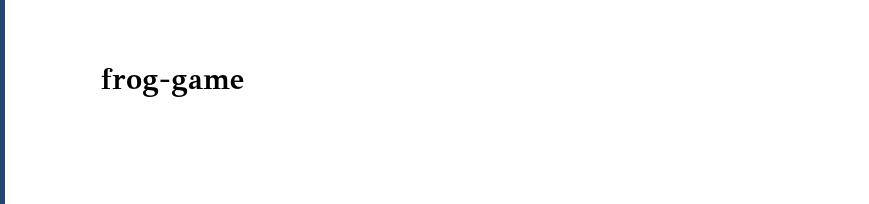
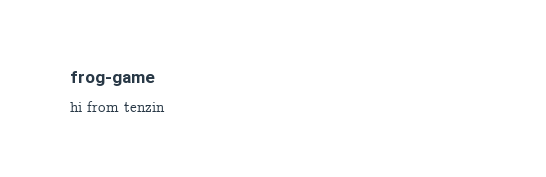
+ hi from tenzin

